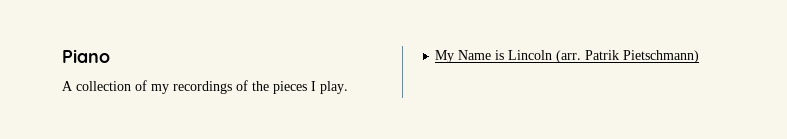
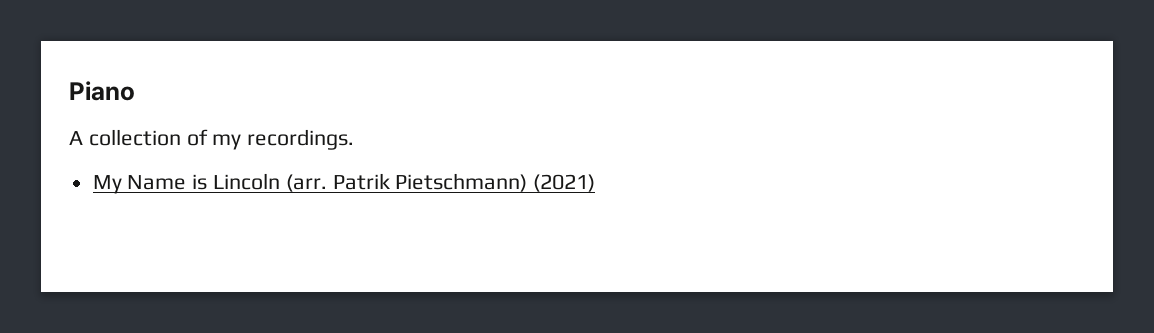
- A collection of my recordings of the pieces I play.
+ A collection of my recordings.
- Patrik Pietschmann)
+ Patrik Pietschmann) (2021)

